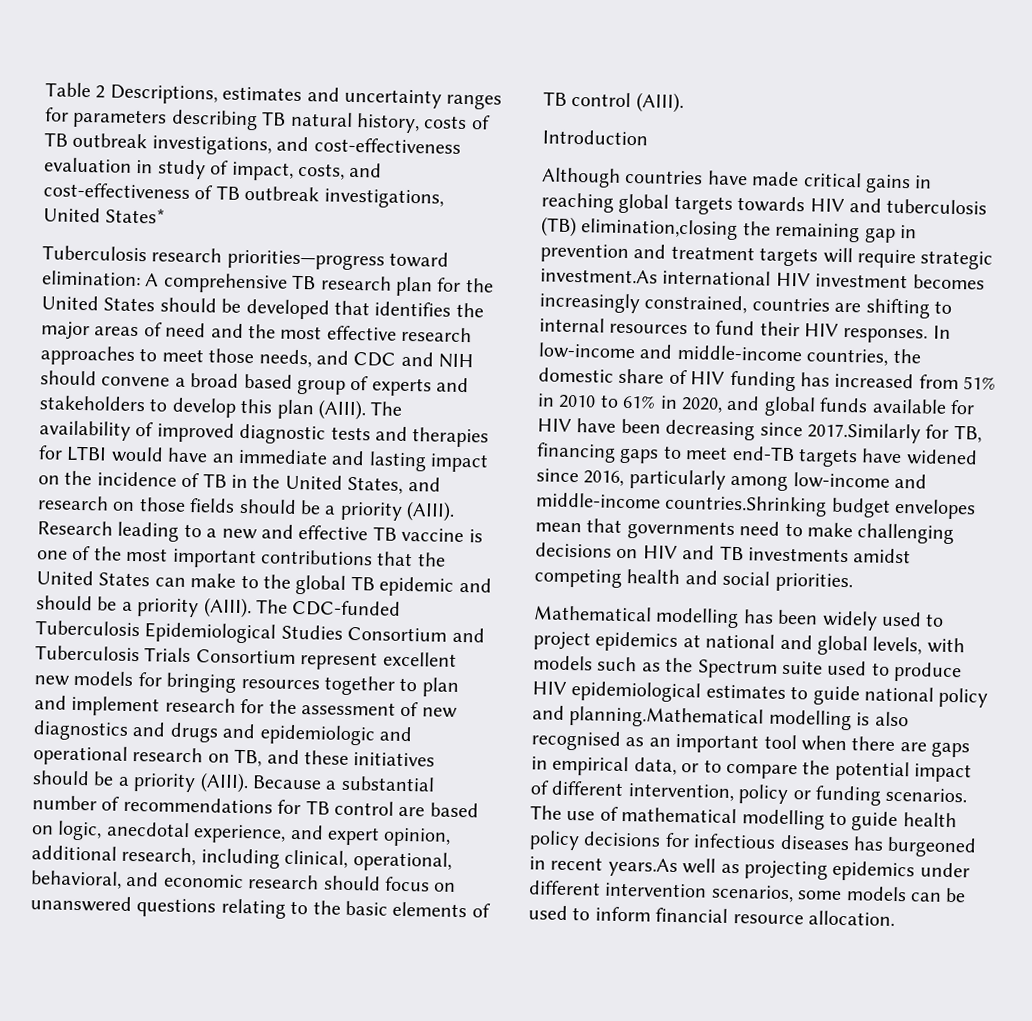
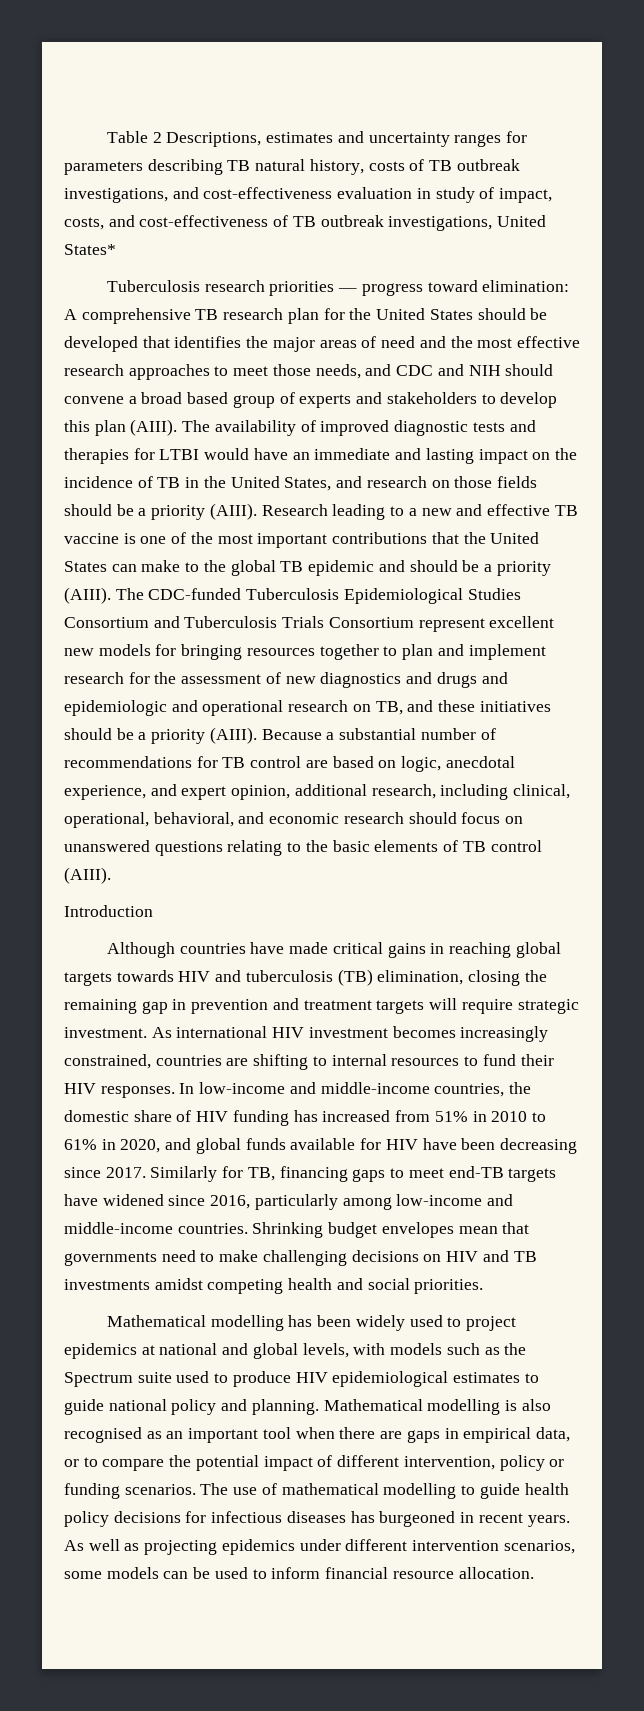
- Tuberculosis research priorities—progress toward elimination: A comprehensive TB research plan for the United States should be developed that identifies the major areas of need and the most effective research approaches to meet those needs, and CDC and NIH should convene a broad based group of experts and stakeholders to develop this plan (AIII).
+ Tuberculosis research priorities — progress toward elimination: A comprehensive TB research plan for the United States should be developed that identifies the major areas of need and the most effective research approaches to meet those needs, and CDC and NIH should convene a broad based group of experts and stakeholders to develop this plan (AIII).
- Although countries have made critical gains in reaching global targets towards HIV and tuberculosis (TB) elimination,closing the remaining gap in prevention and treatment targets will require strategic investment.As international HIV investment becomes increasingly constrained, countries are shifting to internal resources to fund their HIV responses.
+ Although countries have made critical gains in reaching global targets towards HIV and tuberculosis (TB) elimination, closing the remaining gap in prevention and treatment targets will require strategic investment. As international HIV investment becomes increasingly constrained, countries are shifting to internal resources to fund their HIV responses.
- In low-income and middle-income countries, the domestic share of HIV funding has increased from 51% in 2010 to 61% in 2020, and global funds available for HIV have been decreasing since 2017.Similarly for TB, financing gaps to meet end-TB targets have widened since 2016, particularly among low-income and middle-income countries.Shrinking budget envelopes mean that governments need to make challenging decisions on HIV and TB investments amidst competing health and social priorities.
+ In low-income and middle-income countries, the domestic share of HIV funding has increased from 51% in 2010 to 61% in 2020, and global funds available for HIV have been decreasing since 2017. Similarly for TB, financing gaps to meet end-TB targets have widened since 2016, particularly among low-income and middle-income countries. Shrinking budget envelopes mean that governments need to make challenging decisions on HIV and TB investments amidst competing health and social priorities.
- Mathematical modelling has been widely used to project epidemics at national and global levels, with models such as the Spectrum suite used to produce HIV epidemiological estimates to guide national policy and planning.Mathematical modelling is also recognised as an important tool when there are gaps in empirical data, or to compare the potential impact of different intervention, policy or funding scenarios.
+ Mathematical modelling has been widely used to project epidemics at national and global levels, with models such as the Spectrum suite used to produce HIV epidemiological estimates to guide national policy and planning. Mathematical modelling is also recognised as an important tool when there are gaps in empirical data, or to compare the potential impact of different intervention, policy or funding scenarios.
- The use of mathematical modelling to guide health policy decisions for infectious diseases has burgeoned in recent years.As well as projecting epidemics under different intervention scenarios, some models can be used to inform financial resource allocation.
+ The use of mathematical modelling to guide health policy decisions for infectious diseases has burgeoned in recent years. As well as projecting epidemics under different intervention scenarios, some models can be used to inform financial resource allocation.

